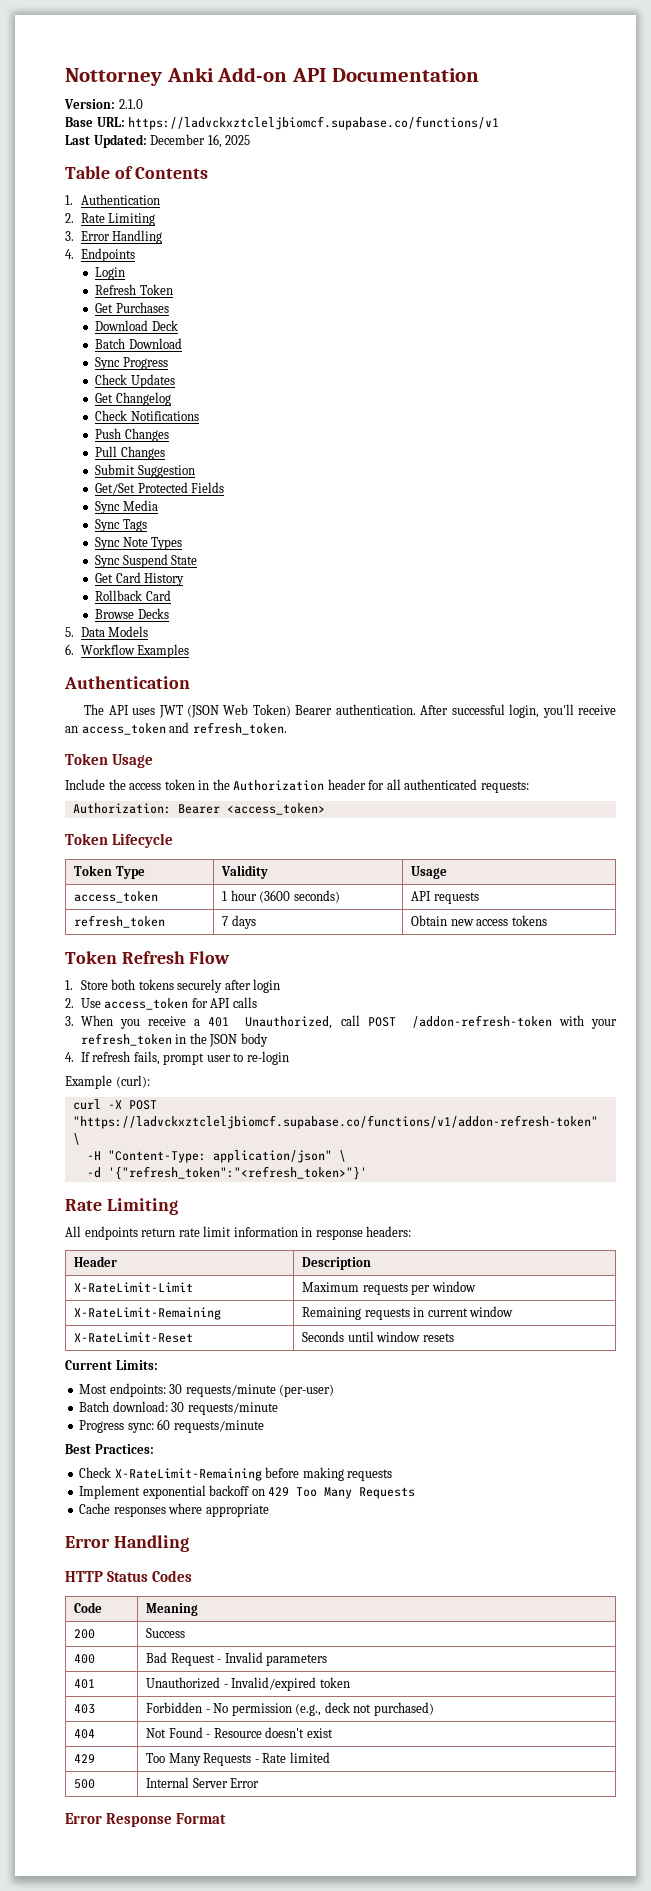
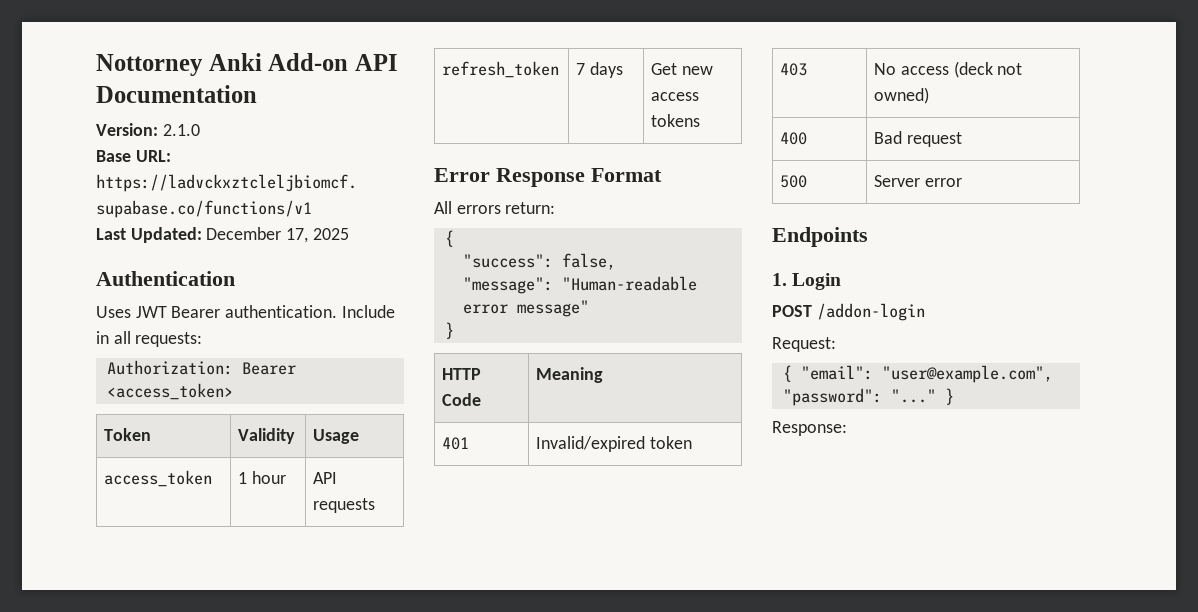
- Last Updated: December 16, 2025
+ Last Updated: December 17, 2025
- Table of Contents
- 1. Authentication
- 2. Rate Limiting
- 3. Error Handling
- 4. Endpoints
- Login
- Refresh Token
- Get Purchases
- Download Deck
- Batch Download
- Sync Progress
- Check Updates
- Get Changelog
- Check Notifications
- Push Changes
- Pull Changes
- Submit Suggestion
- Get/Set Protected Fields
- Sync Media
- Sync Tags
- Sync Note Types
- Sync Suspend State
- Get Card History
- Rollback Card
- Browse Decks
- 5. Data Models
- 6. Workflow Examples
  Authentication
- The API uses JWT (JSON Web Token) Bearer authentication. After successful login, you'll receive an access_token and refresh_token.
- Token Usage
- Include the access token in the Authorization header for all authenticated requests:
+ Uses JWT Bearer authentication. Include in all requests:
- Token Lifecycle
- Token Type | Validity | Usage
+ Token | Validity | Usage
- access_token | 1 hour (3600 seconds) | API requests
+ access_token | 1 hour | API requests
- refresh_token | 7 days | Obtain new access tokens
+ refresh_token | 7 days | Get new access tokens
- Token Refresh Flow
- 1. Store both tokens securely after login
- 2. Use access_token for API calls
- 3. When you receive a 401 Unauthorized, call POST /addon-refresh-token with your refresh_token in the JSON body
- 4. If refresh fails, prompt user to re-login
- Example (curl):
- curl -X POST "https://ladvckxztcleljbiomcf.supabase.co/functions/v1/addon-refresh-token" \
- -H "Content-Type: application/json" \
- -d '{"refresh_token":"<refresh_token>"}'
- Rate Limiting
- All endpoints return rate limit information in response headers:
- Header | Description
- X-RateLimit-Limit | Maximum requests per window
- X-RateLimit-Remaining | Remaining requests in current window
- X-RateLimit-Reset | Seconds until window resets
- Current Limits:
- Most endpoints: 30 requests/minute (per-user)
- Batch download: 30 requests/minute
- Progress sync: 60 requests/minute
- Best Practices:
- Check X-RateLimit-Remaining before making requests
- Implement exponential backoff on 429 Too Many Requests
- Cache responses where appropriate
- Error Handling
- HTTP Status Codes
- Code | Meaning
- 200 | Success
- 400 | Bad Request - Invalid parameters
+ Error Response Format
+ All errors return:
+ {
+ "success": false,
+ "message": "Human-readable error message"
+ }
+ HTTP Code | Meaning
- 401 | Unauthorized - Invalid/expired token
+ 401 | Invalid/expired token
- 403 | Forbidden - No permission (e.g., deck not purchased)
- 404 | Not Found - Resource doesn't exist
- 429 | Too Many Requests - Rate limited
- 500 | Internal Server Error
- Error Response Format
+ 403 | No access (deck not owned)
+ 400 | Bad request
+ 500 | Server error
+ Endpoints
+ 1. Login
+ POST /addon-login
+ Request:
+ { "email": "user@example.com", "password": "..." }
+ Response:

